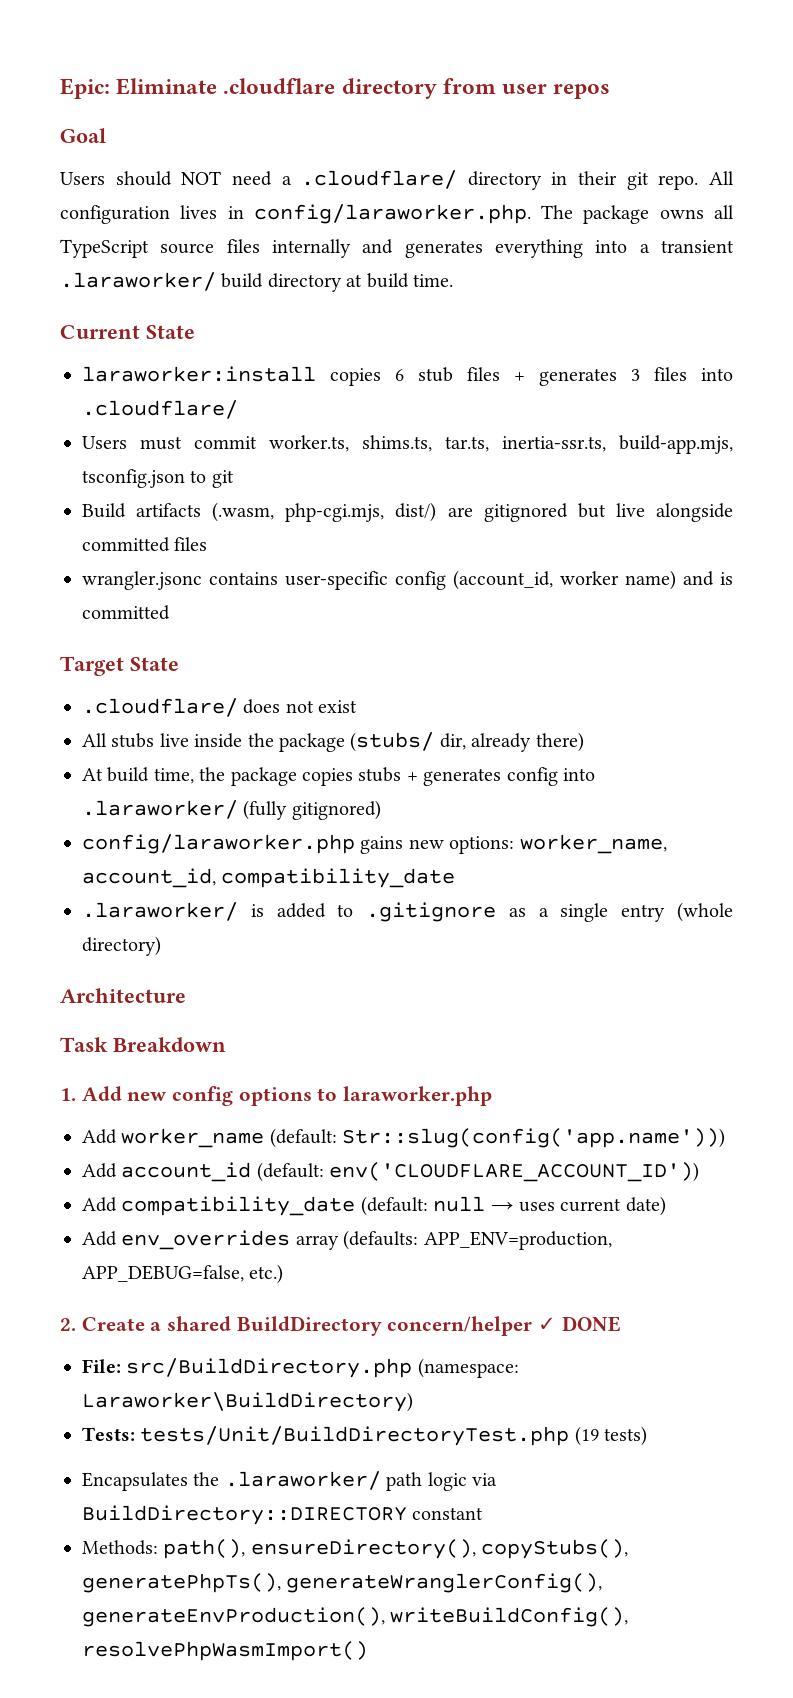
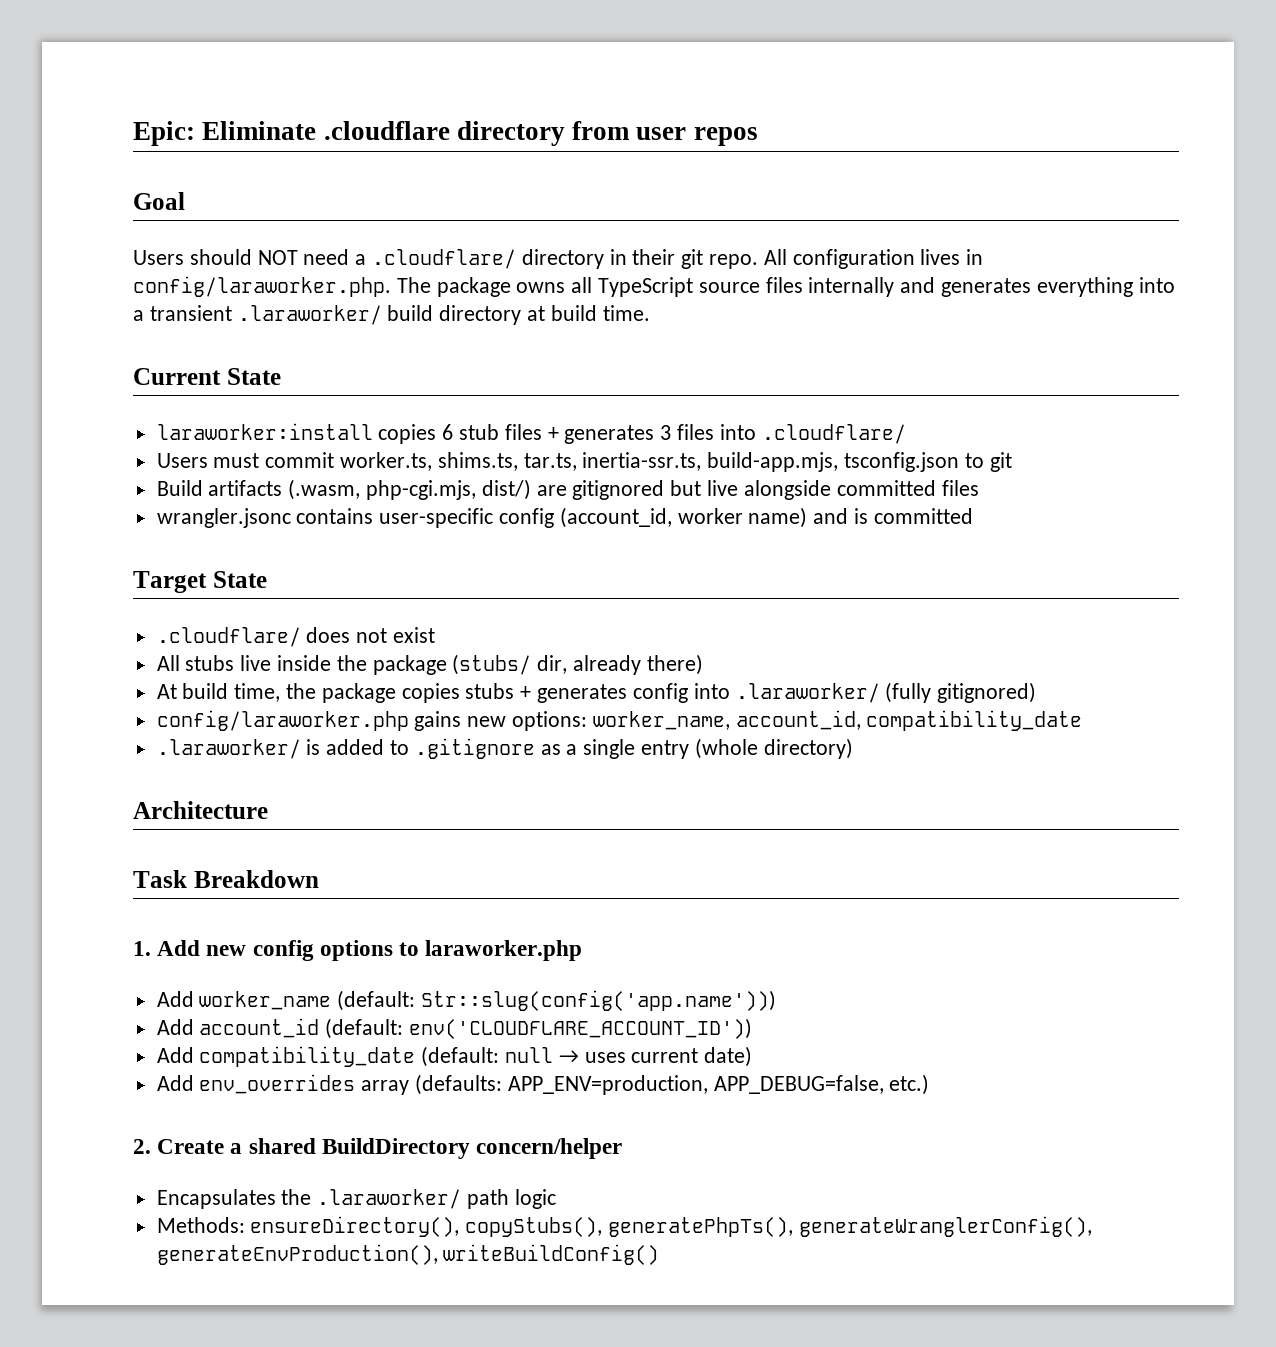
- 2. Create a shared BuildDirectory concern/helper ✓ DONE
- File: src/BuildDirectory.php (namespace: Laraworker\BuildDirectory)
- Tests: tests/Unit/BuildDirectoryTest.php (19 tests)
+ 2. Create a shared BuildDirectory concern/helper
- Encapsulates the .laraworker/ path logic via BuildDirectory::DIRECTORY constant
+ Encapsulates the .laraworker/ path logic
- Methods: path(), ensureDirectory(), copyStubs(), generatePhpTs(), generateWranglerConfig(), generateEnvProduction(), writeBuildConfig(), resolvePhpWasmImport()
+ Methods: ensureDirectory(), copyStubs(), generatePhpTs(), generateWranglerConfig(), generateEnvProduction(), writeBuildConfig()

